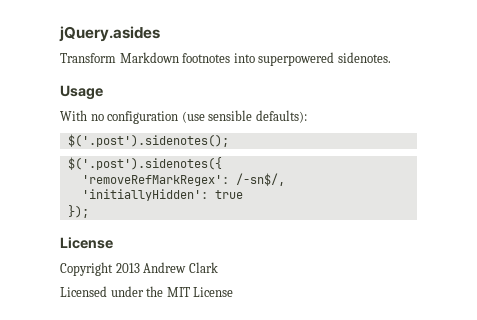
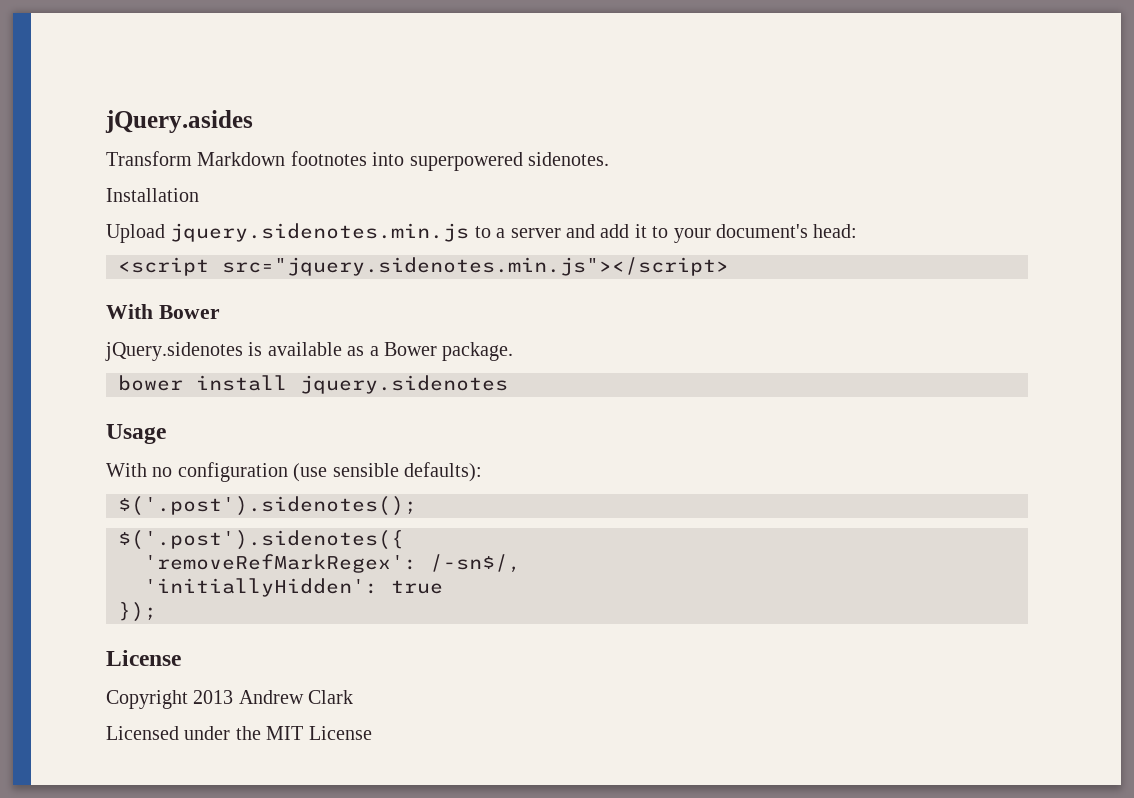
+ Installation
+ Upload jquery.sidenotes.min.js to a server and add it to your document's head:
+ <script src="jquery.sidenotes.min.js"></script>
+ With Bower
+ jQuery.sidenotes is available as a Bower package.
+ bower install jquery.sidenotes

